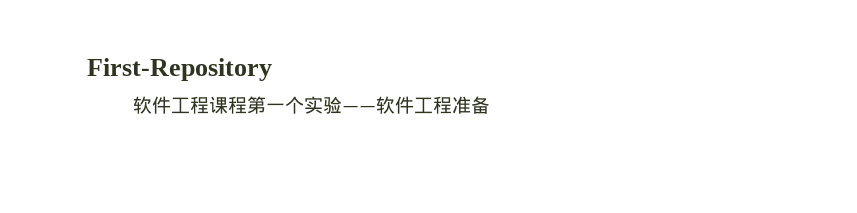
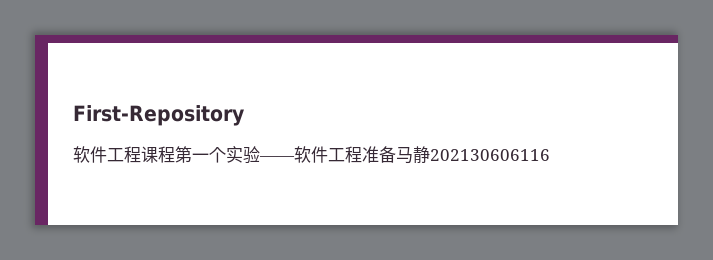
- 软件工程课程第一个实验——软件工程准备
+ 软件工程课程第一个实验——软件工程准备马静202130606116

